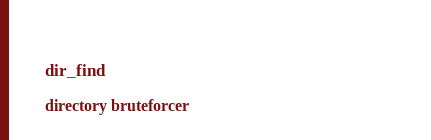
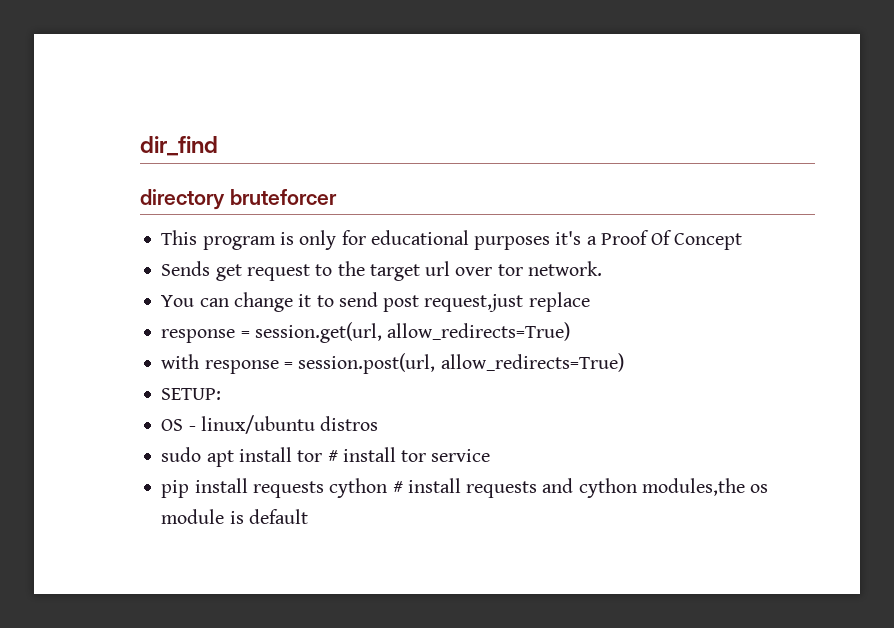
+ This program is only for educational purposes it's a Proof Of Concept
+ Sends get request to the target url over tor network.
+ You can change it to send post request,just replace
+ response = session.get(url, allow_redirects=True)
+ with response = session.post(url, allow_redirects=True)
+ SETUP:
+ OS - linux/ubuntu distros
+ sudo apt install tor # install tor service
+ pip install requests cython # install requests and cython modules,the os module is default

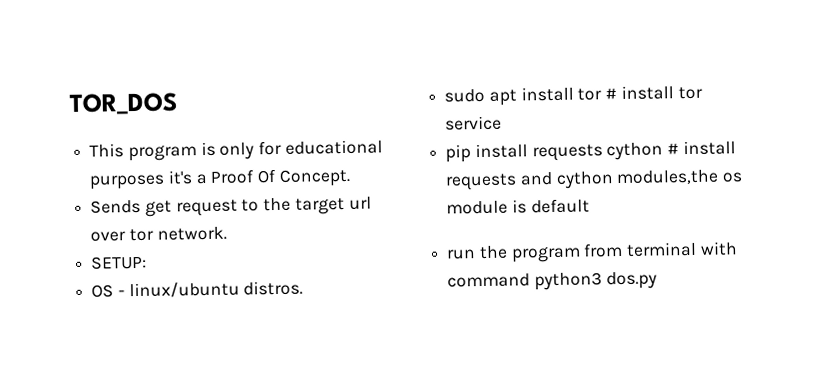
- dir_find
- directory bruteforcer
+ TOR_DOS
- This program is only for educational purposes it's a Proof Of Concept
+ This program is only for educational purposes it's a Proof Of Concept.
- You can change it to send post request,just replace
- response = session.get(url, allow_redirects=True)
- with response = session.post(url, allow_redirects=True)
- OS - linux/ubuntu distros
+ OS - linux/ubuntu distros.
+ run the program from terminal with command python3 dos.py

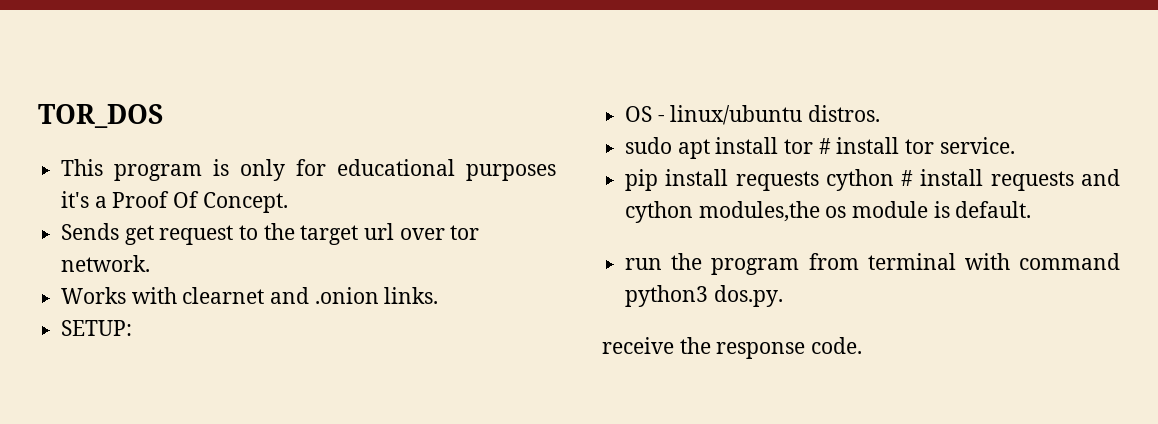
+ Works with clearnet and .onion links.
- sudo apt install tor # install tor service
+ sudo apt install tor # install tor service.
- pip install requests cython # install requests and cython modules,the os module is default
+ pip install requests cython # install requests and cython modules,the os module is default.
- run the program from terminal with command python3 dos.py
+ run the program from terminal with command python3 dos.py.
+ receive the response code.

